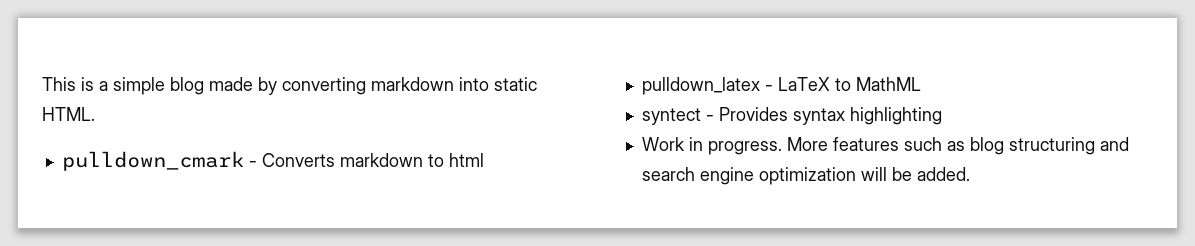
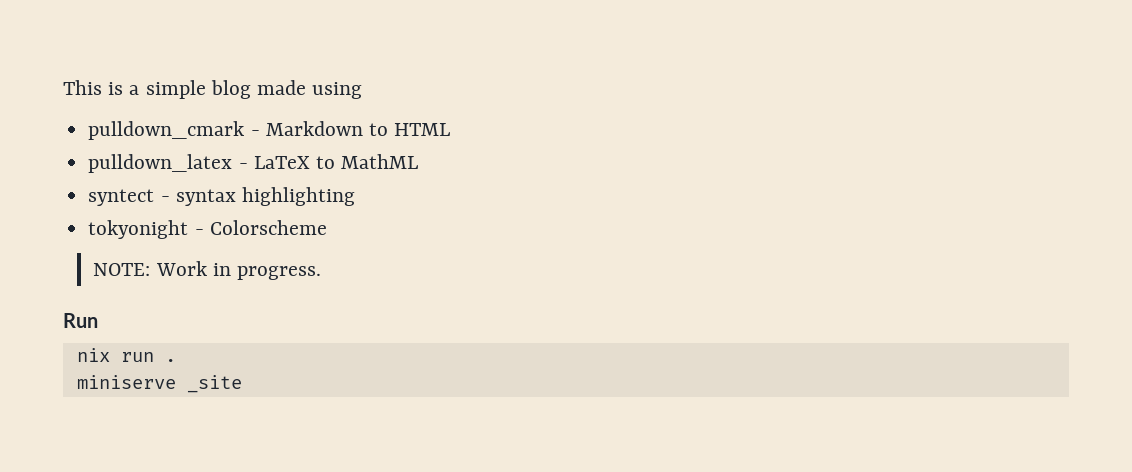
- This is a simple blog made by converting markdown into static HTML.
- pulldown_cmark - Converts markdown to html
+ This is a simple blog made using
+ pulldown_cmark - Markdown to HTML
- syntect - Provides syntax highlighting
+ syntect - syntax highlighting
- Work in progress. More features such as blog structuring and search engine optimization will be added.
+ tokyonight - Colorscheme
+ NOTE: Work in progress.
+ Run
+ nix run .
+ miniserve _site

